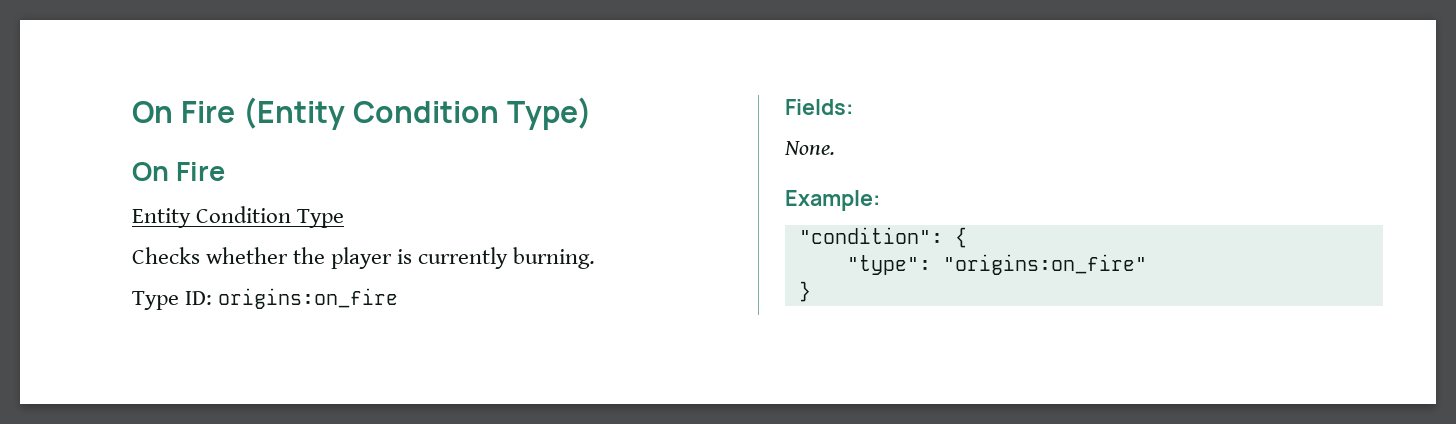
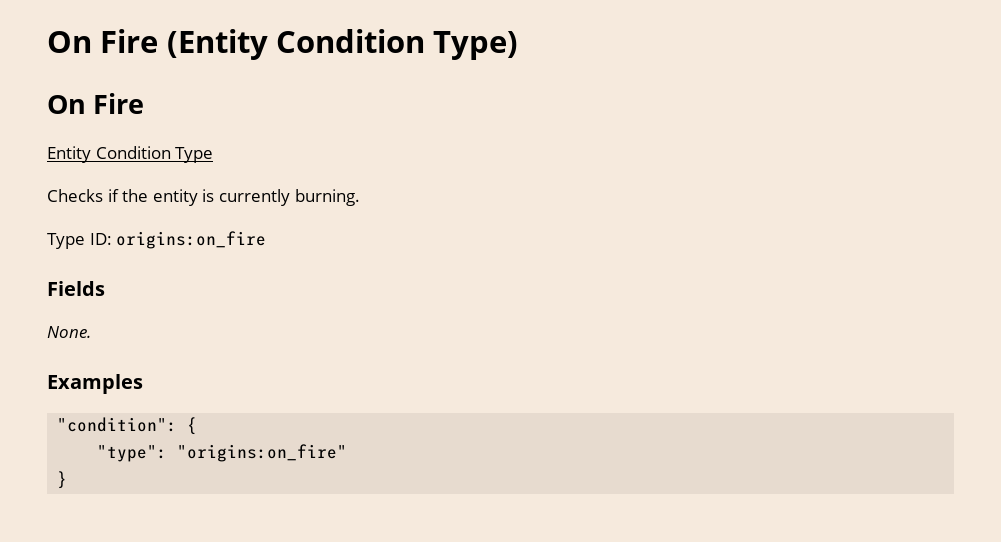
- Checks whether the player is currently burning.
+ Checks if the entity is currently burning.
- Fields:
+ Fields
- Example:
+ Examples

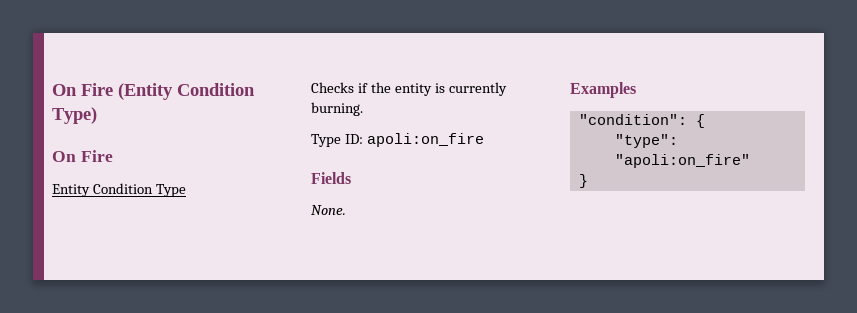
- Type ID: origins:on_fire
+ Type ID: apoli:on_fire
- "type": "origins:on_fire"
+ "type": "apoli:on_fire"

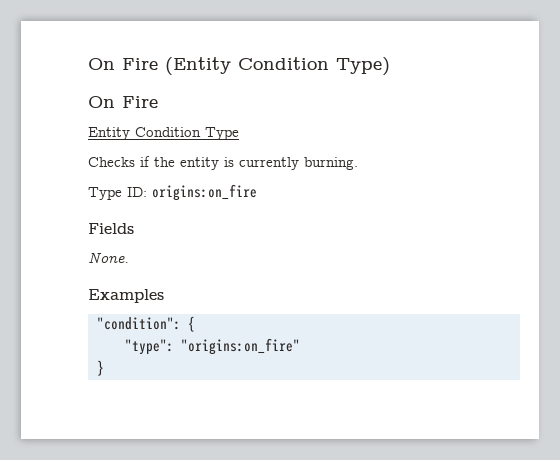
- Type ID: apoli:on_fire
+ Type ID: origins:on_fire
- "type": "apoli:on_fire"
+ "type": "origins:on_fire"

